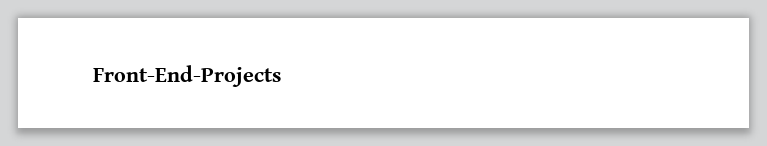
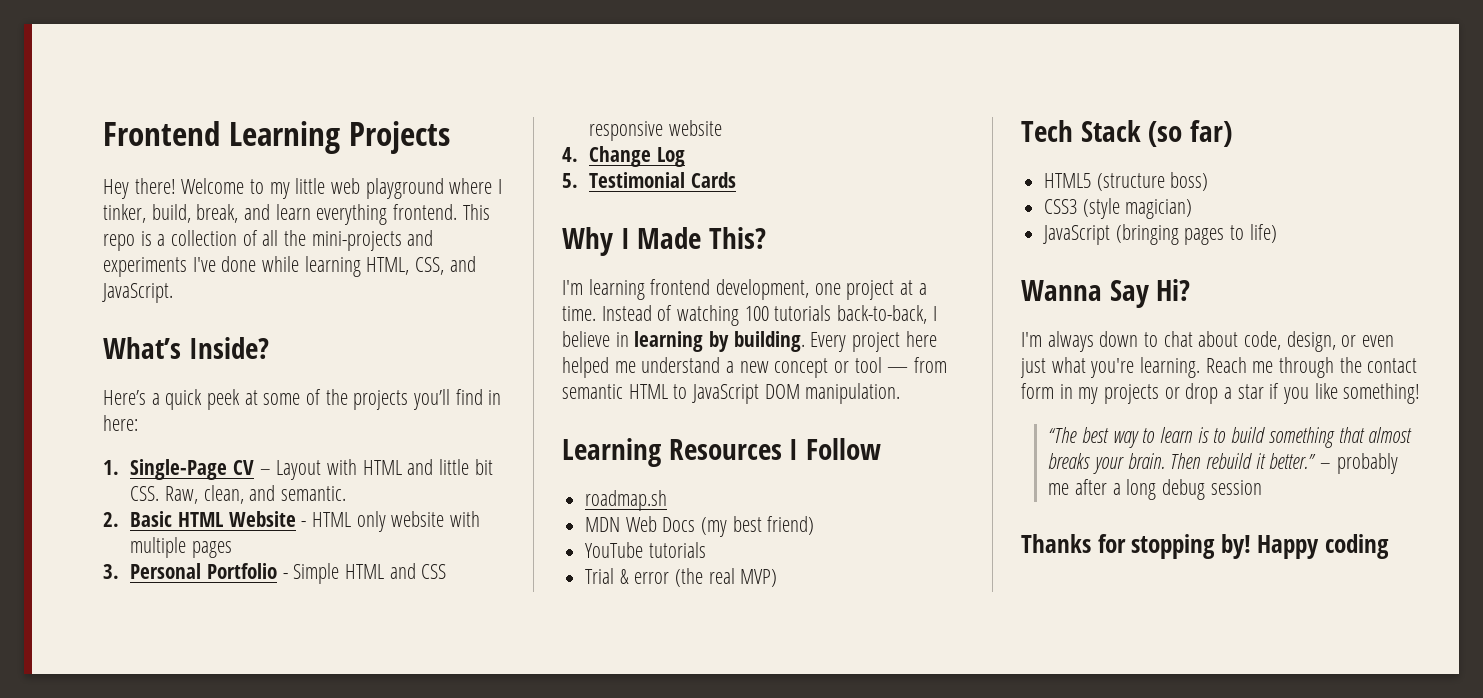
- Front-End-Projects
+ Frontend Learning Projects
+ Hey there! Welcome to my little web playground where I tinker, build, break, and learn everything frontend. This repo is a collection of all the mini-projects and experiments I've done while learning HTML, CSS, and JavaScript.
+ What’s Inside?
+ Here’s a quick peek at some of the projects you’ll find in here:
+ 1. Single-Page CV – Layout with HTML and little bit CSS. Raw, clean, and semantic.
+ 2. Basic HTML Website - HTML only website with multiple pages
+ 3. Personal Portfolio - Simple HTML and CSS responsive website
+ 4. Change Log
+ 5. Testimonial Cards
+ Why I Made This?
+ I'm learning frontend development, one project at a time. Instead of watching 100 tutorials back-to-back, I believe in learning by building. Every project here helped me understand a new concept or tool — from semantic HTML to JavaScript DOM manipulation.
+ Learning Resources I Follow
+ roadmap.sh
+ MDN Web Docs (my best friend)
+ YouTube tutorials
+ Trial & error (the real MVP)
+ Tech Stack (so far)
+ HTML5 (structure boss)
+ CSS3 (style magician)
+ JavaScript (bringing pages to life)
+ Wanna Say Hi?
+ I'm always down to chat about code, design, or even just what you're learning. Reach me through the contact form in my projects or drop a star if you like something!
+ “The best way to learn is to build something that almost breaks your brain. Then rebuild it better.” – probably me after a long debug session
+ Thanks for stopping by! Happy coding

